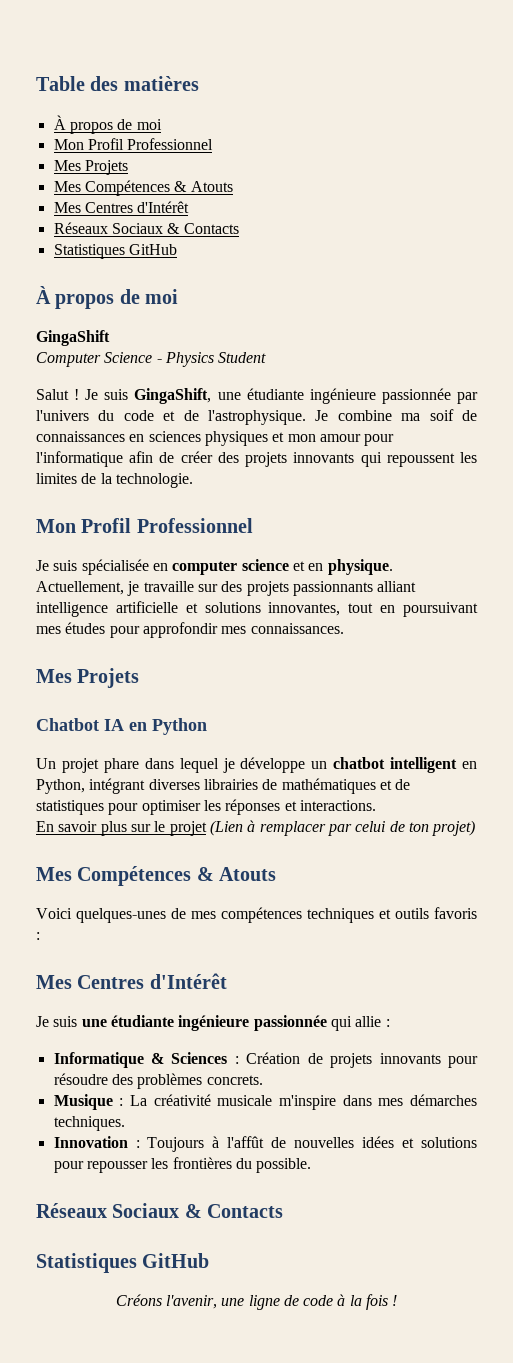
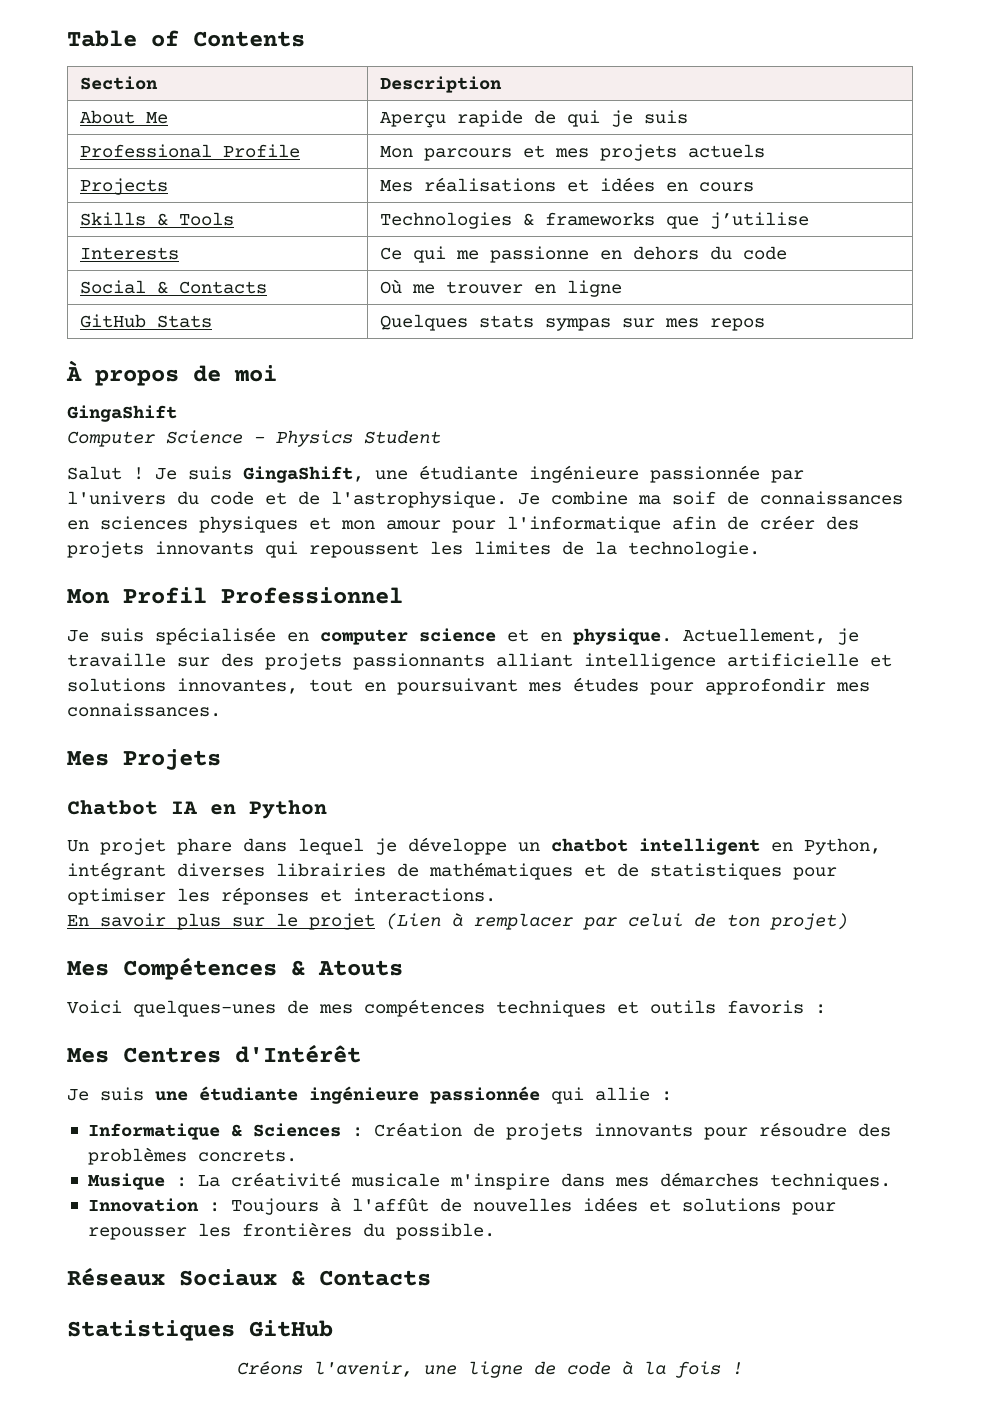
- Table des matières
- À propos de moi
- Mon Profil Professionnel
- Mes Projets
- Mes Compétences & Atouts
- Mes Centres d'Intérêt
- Réseaux Sociaux & Contacts
- Statistiques GitHub
+ Table of Contents
+ Section | Description
+ About Me | Aperçu rapide de qui je suis
+ Professional Profile | Mon parcours et mes projets actuels
+ Projects | Mes réalisations et idées en cours
+ Skills & Tools | Technologies & frameworks que j’utilise
+ Interests | Ce qui me passionne en dehors du code
+ Social & Contacts | Où me trouver en ligne
+ GitHub Stats | Quelques stats sympas sur mes repos

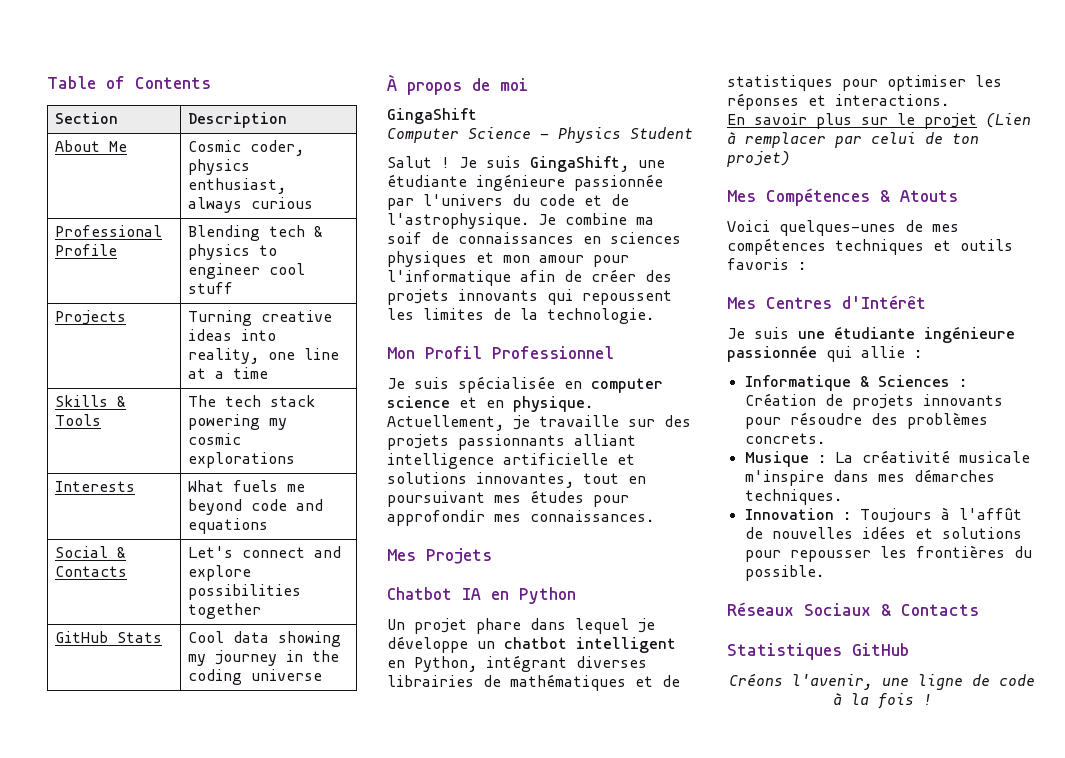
- About Me | Aperçu rapide de qui je suis
- Professional Profile | Mon parcours et mes projets actuels
- Projects | Mes réalisations et idées en cours
- Skills & Tools | Technologies & frameworks que j’utilise
- Interests | Ce qui me passionne en dehors du code
+ About Me | Cosmic coder, physics enthusiast, always curious
+ Professional Profile | Blending tech & physics to engineer cool stuff
+ Projects | Turning creative ideas into reality, one line at a time
+ Skills & Tools | The tech stack powering my cosmic explorations
+ Interests | What fuels me beyond code and equations
- Social & Contacts | Où me trouver en ligne
- GitHub Stats | Quelques stats sympas sur mes repos
+ Social & Contacts | Let's connect and explore possibilities together
+ GitHub Stats | Cool data showing my journey in the coding universe

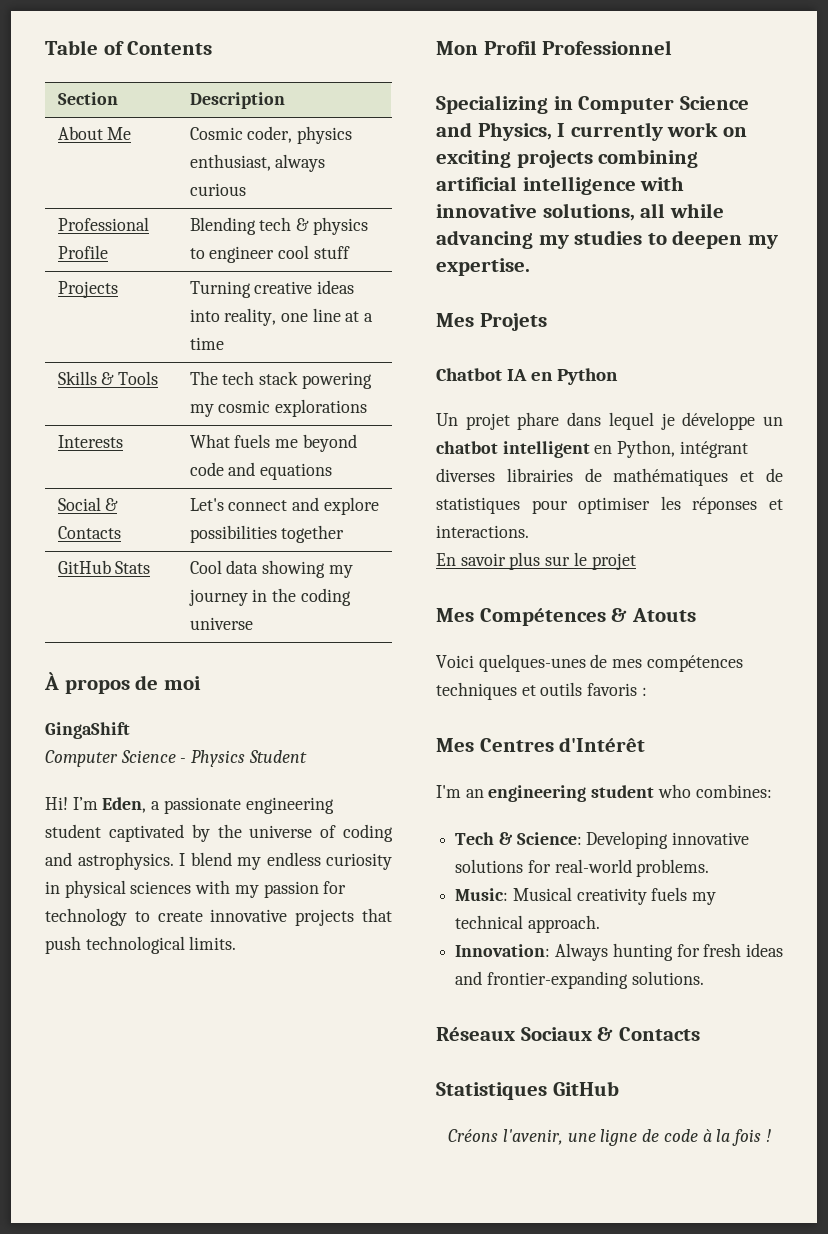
- Salut ! Je suis GingaShift, une étudiante ingénieure passionnée par l'univers du code et de l'astrophysique. Je combine ma soif de connaissances en sciences physiques et mon amour pour l'informatique afin de créer des projets innovants qui repoussent les limites de la technologie.
+ Hi! I’m Eden, a passionate engineering student captivated by the universe of coding and astrophysics. I blend my endless curiosity in physical sciences with my passion for technology to create innovative projects that push technological limits.
  Mon Profil Professionnel
- Je suis spécialisée en computer science et en physique. Actuellement, je travaille sur des projets passionnants alliant intelligence artificielle et solutions innovantes, tout en poursuivant mes études pour approfondir mes connaissances.
+ Specializing in Computer Science and Physics, I currently work on exciting projects combining artificial intelligence with innovative solutions, all while advancing my studies to deepen my expertise.
- En savoir plus sur le projet (Lien à remplacer par celui de ton projet)
+ En savoir plus sur le projet
- Je suis une étudiante ingénieure passionnée qui allie :
- Informatique & Sciences : Création de projets innovants pour résoudre des problèmes concrets.
- Musique : La créativité musicale m'inspire dans mes démarches techniques.
- Innovation : Toujours à l'affût de nouvelles idées et solutions pour repousser les frontières du possible.
+ I'm an engineering student who combines:
+ Tech & Science: Developing innovative solutions for real-world problems.
+ Music: Musical creativity fuels my technical approach.
+ Innovation: Always hunting for fresh ideas and frontier-expanding solutions.

